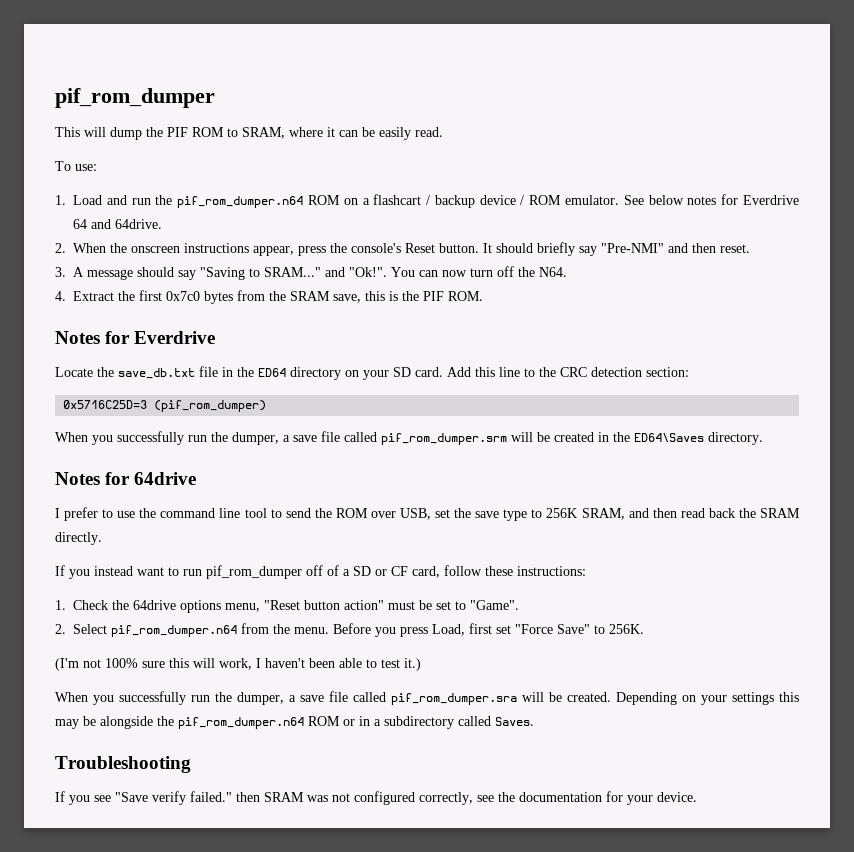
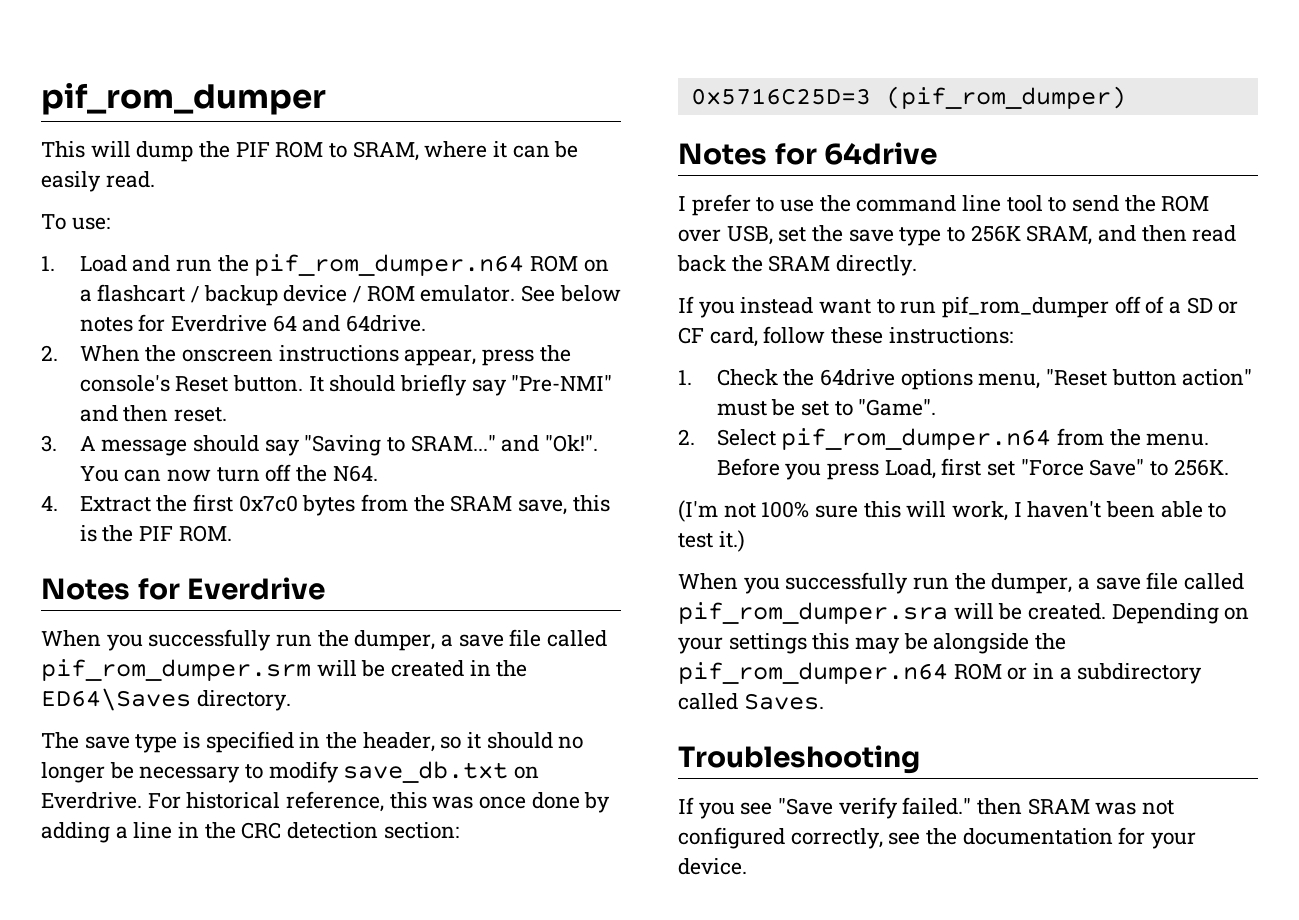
- Locate the save_db.txt file in the ED64 directory on your SD card. Add this line to the CRC detection section:
- 0x5716C25D=3 (pif_rom_dumper)
+ The save type is specified in the header, so it should no longer be necessary to modify save_db.txt on Everdrive. For historical reference, this was once done by adding a line in the CRC detection section:
+ 0x5716C25D=3 (pif_rom_dumper)

